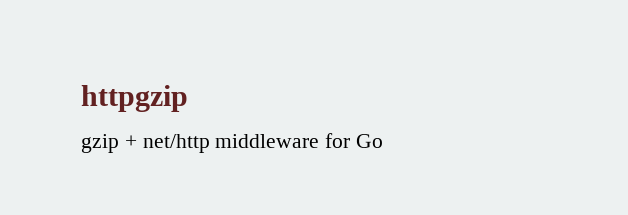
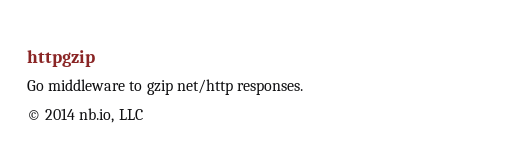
- gzip + net/http middleware for Go
+ Go middleware to gzip net/http responses.
+ © 2014 nb.io, LLC

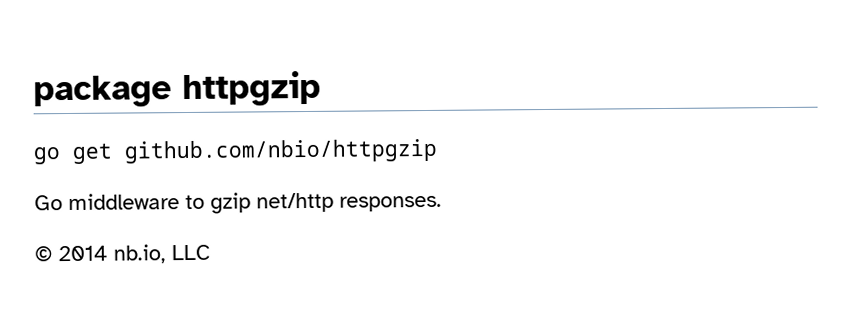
- httpgzip
+ package httpgzip
+ go get github.com/nbio/httpgzip

